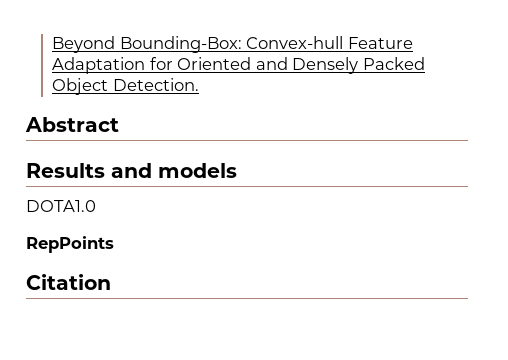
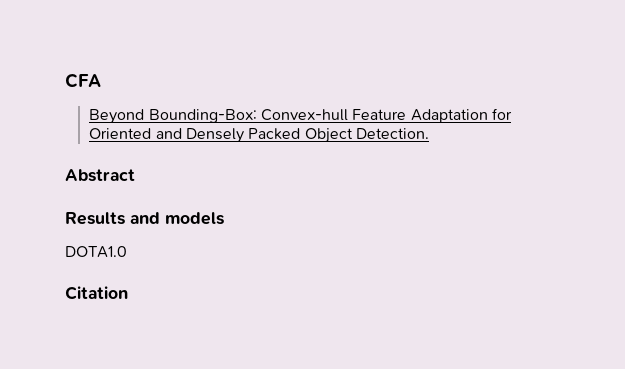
+ CFA
- RepPoints

